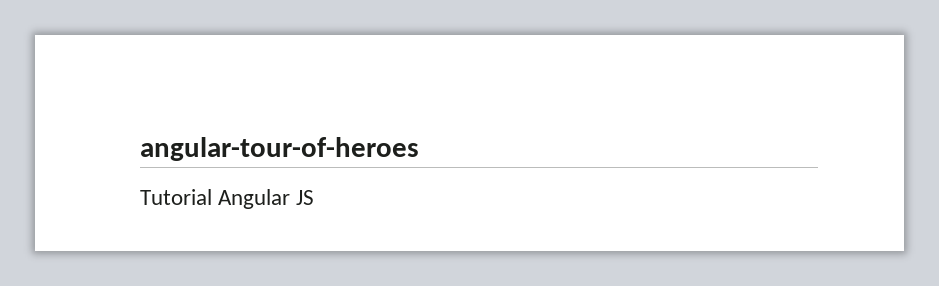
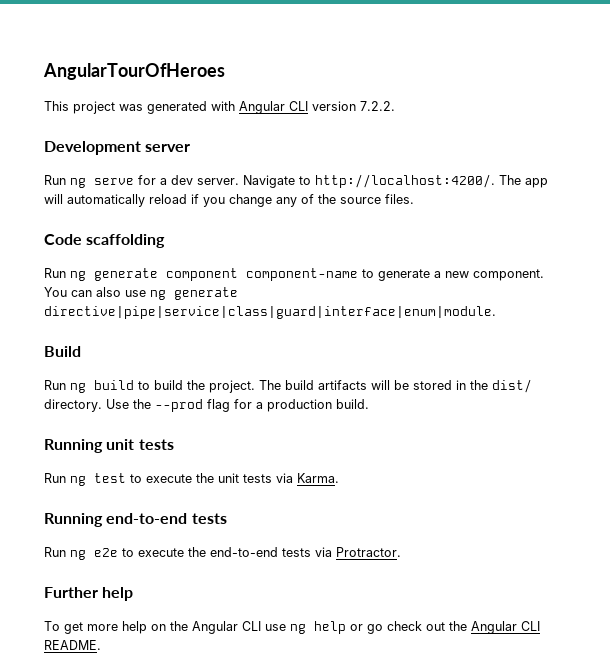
- angular-tour-of-heroes
- Tutorial Angular JS
+ AngularTourOfHeroes
+ This project was generated with Angular CLI version 7.2.2.
+ Development server
+ Run ng serve for a dev server. Navigate to http://localhost:4200/. The app will automatically reload if you change any of the source files.
+ Code scaffolding
+ Run ng generate component component-name to generate a new component. You can also use ng generate directive|pipe|service|class|guard|interface|enum|module.
+ Build
+ Run ng build to build the project. The build artifacts will be stored in the dist/ directory. Use the --prod flag for a production build.
+ Running unit tests
+ Run ng test to execute the unit tests via Karma.
+ Running end-to-end tests
+ Run ng e2e to execute the end-to-end tests via Protractor.
+ Further help
+ To get more help on the Angular CLI use ng help or go check out the Angular CLI README.

